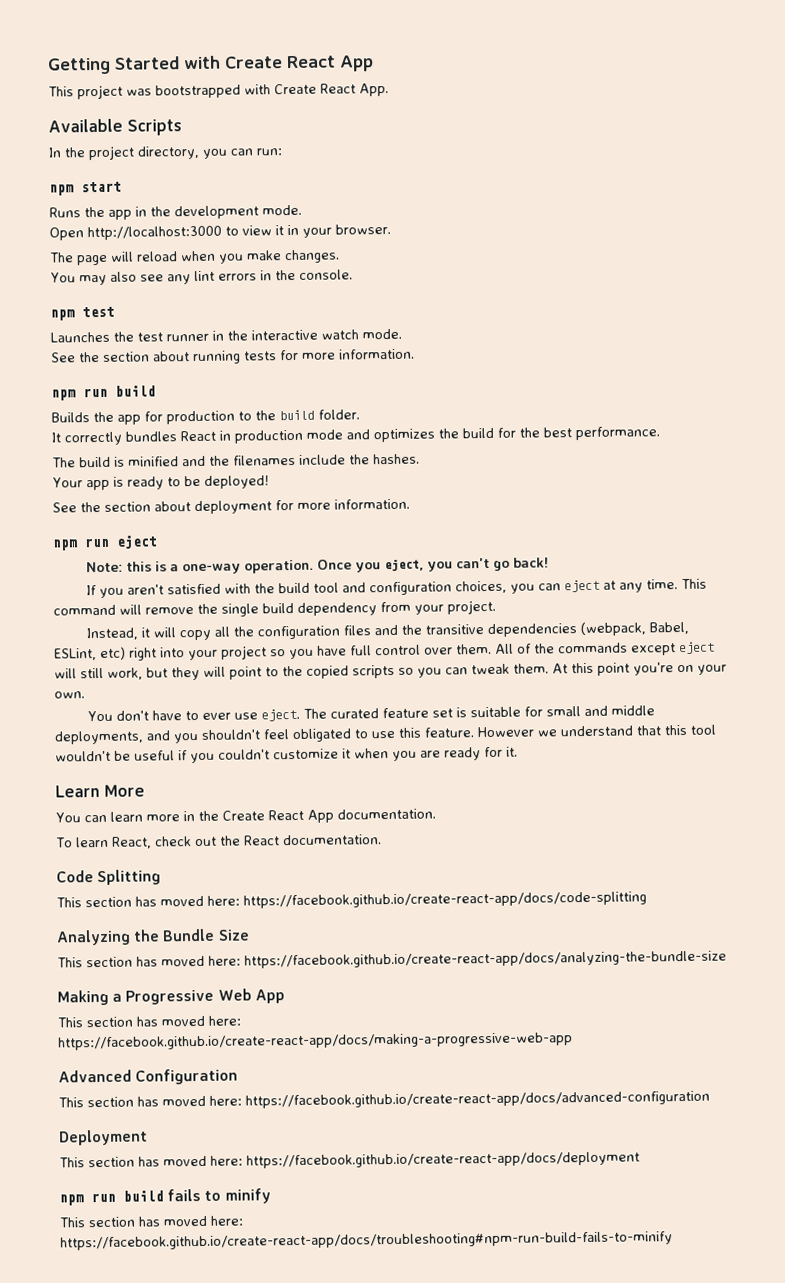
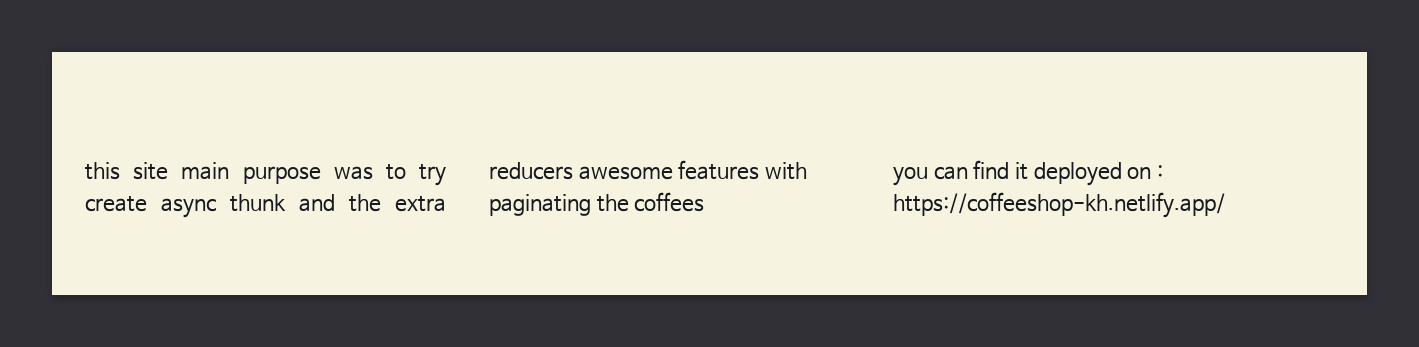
- Getting Started with Create React App
- This project was bootstrapped with Create React App.
- Available Scripts
- In the project directory, you can run:
- npm start
- Runs the app in the development mode.
- Open http://localhost:3000 to view it in your browser.
- The page will reload when you make changes.
- You may also see any lint errors in the console.
- npm test
- Launches the test runner in the interactive watch mode.
- See the section about running tests for more information.
- npm run build
- Builds the app for production to the build folder.
- It correctly bundles React in production mode and optimizes the build for the best performance.
- The build is minified and the filenames include the hashes.
- Your app is ready to be deployed!
- See the section about deployment for more information.
- npm run eject
- Note: this is a one-way operation. Once you eject, you can't go back!
- If you aren't satisfied with the build tool and configuration choices, you can eject at any time. This command will remove the single build dependency from your project.
- Instead, it will copy all the configuration files and the transitive dependencies (webpack, Babel, ESLint, etc) right into your project so you have full control over them. All of the commands except eject will still work, but they will point to the copied scripts so you can tweak them. At this point you're on your own.
- You don't have to ever use eject. The curated feature set is suitable for small and middle deployments, and you shouldn't feel obligated to use this feature. However we understand that this tool wouldn't be useful if you couldn't customize it when you are ready for it.
- Learn More
- You can learn more in the Create React App documentation.
- To learn React, check out the React documentation.
- Code Splitting
- This section has moved here: https://facebook.github.io/create-react-app/docs/code-splitting
- Analyzing the Bundle Size
- This section has moved here: https://facebook.github.io/create-react-app/docs/analyzing-the-bundle-size
- Making a Progressive Web App
- This section has moved here: https://facebook.github.io/create-react-app/docs/making-a-progressive-web-app
- Advanced Configuration
- This section has moved here: https://facebook.github.io/create-react-app/docs/advanced-configuration
- Deployment
- This section has moved here: https://facebook.github.io/create-react-app/docs/deployment
- npm run build fails to minify
- This section has moved here: https://facebook.github.io/create-react-app/docs/troubleshooting#npm-run-build-fails-to-minify
+ this site main purpose was to try create async thunk and the extra reducers awesome features with paginating the coffees
+ you can find it deployed on : https://coffeeshop-kh.netlify.app/

